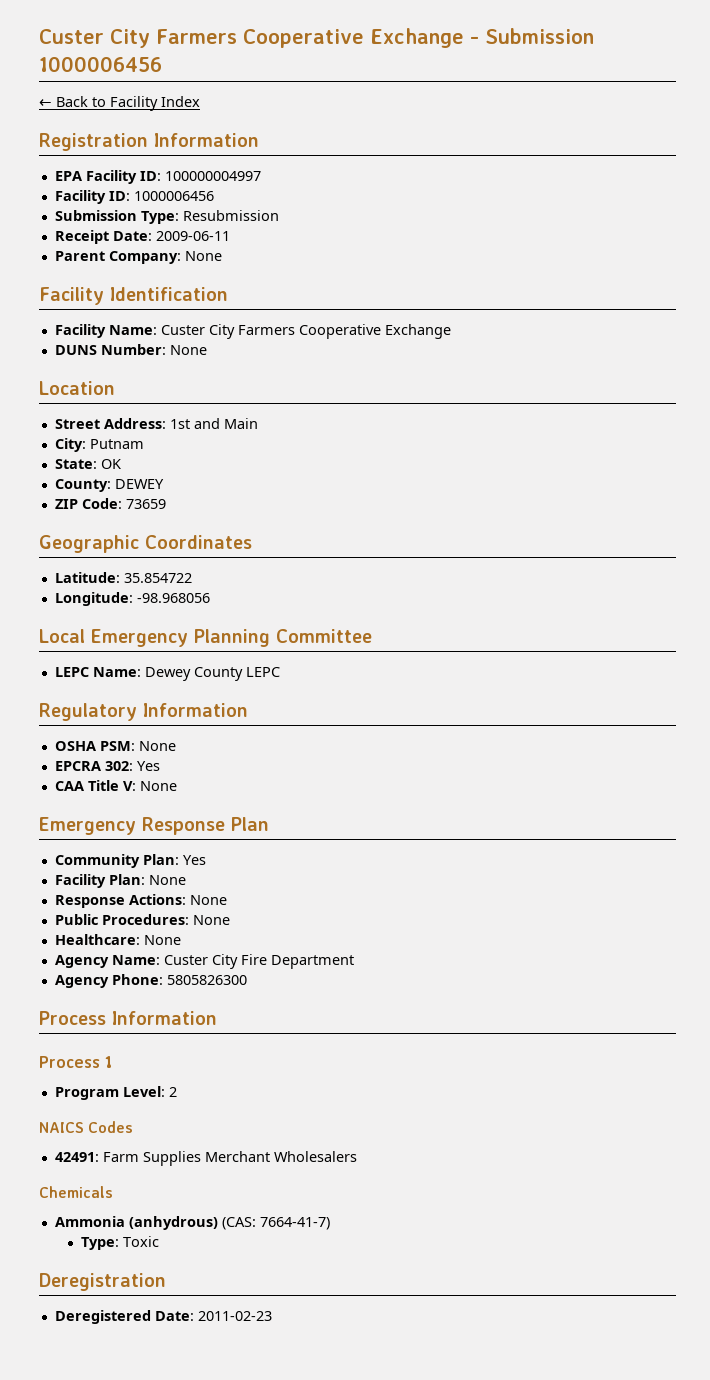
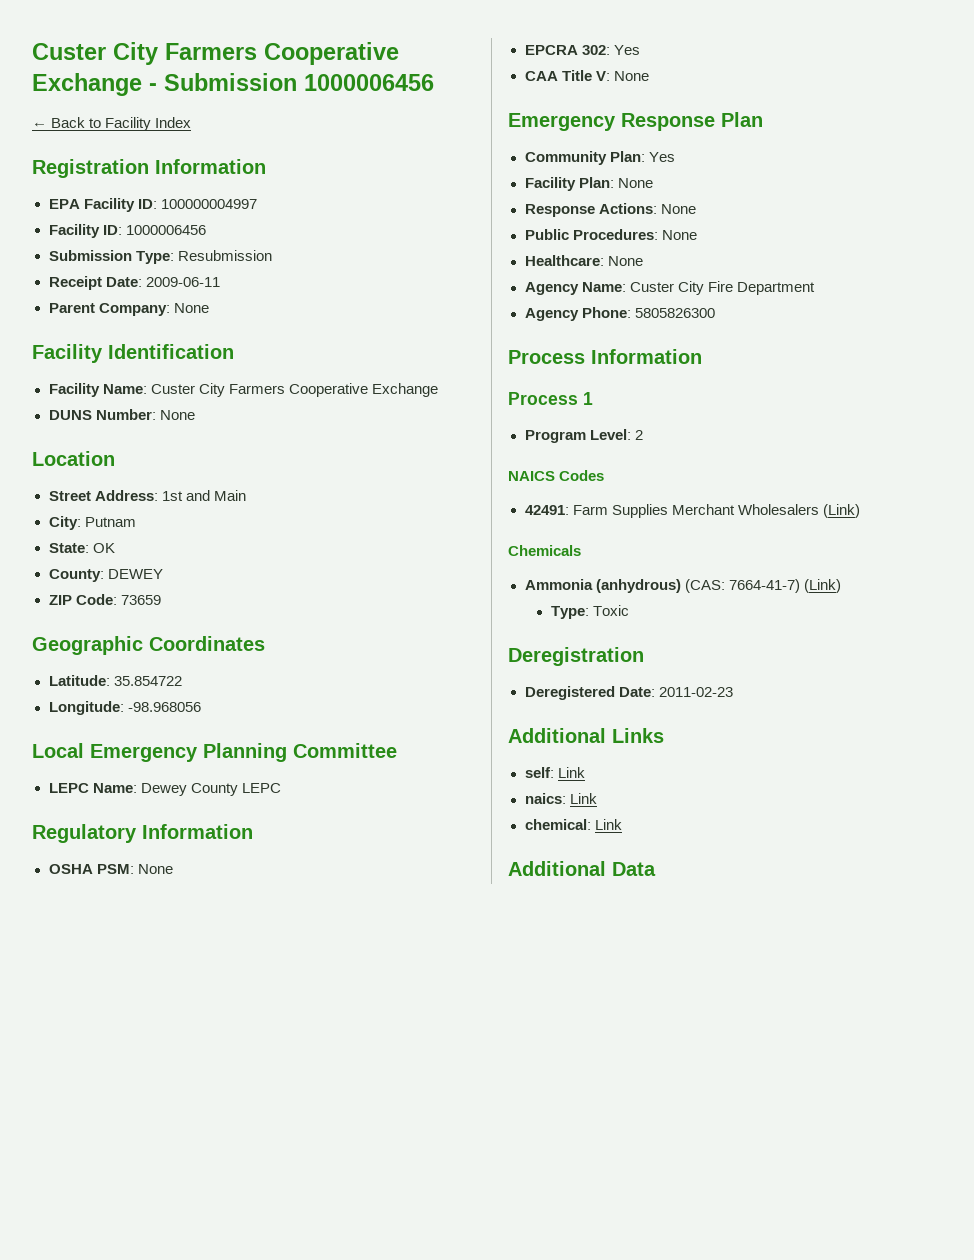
- 42491: Farm Supplies Merchant Wholesalers
+ 42491: Farm Supplies Merchant Wholesalers (Link)
- Ammonia (anhydrous) (CAS: 7664-41-7)
+ Ammonia (anhydrous) (CAS: 7664-41-7) (Link)
+ Additional Links
+ self: Link
+ naics: Link
+ chemical: Link
+ Additional Data

